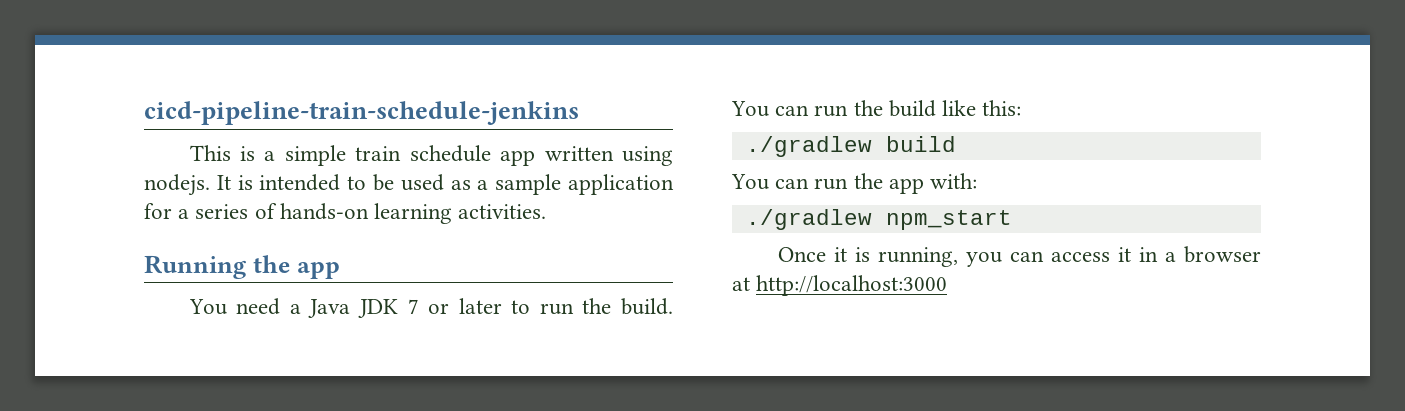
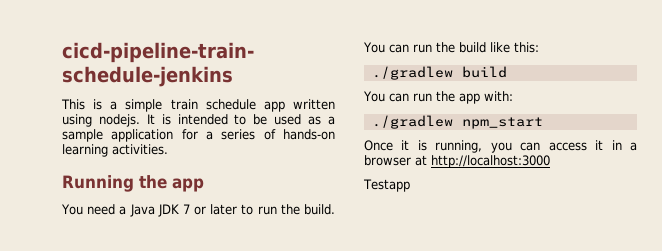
+ Testapp

